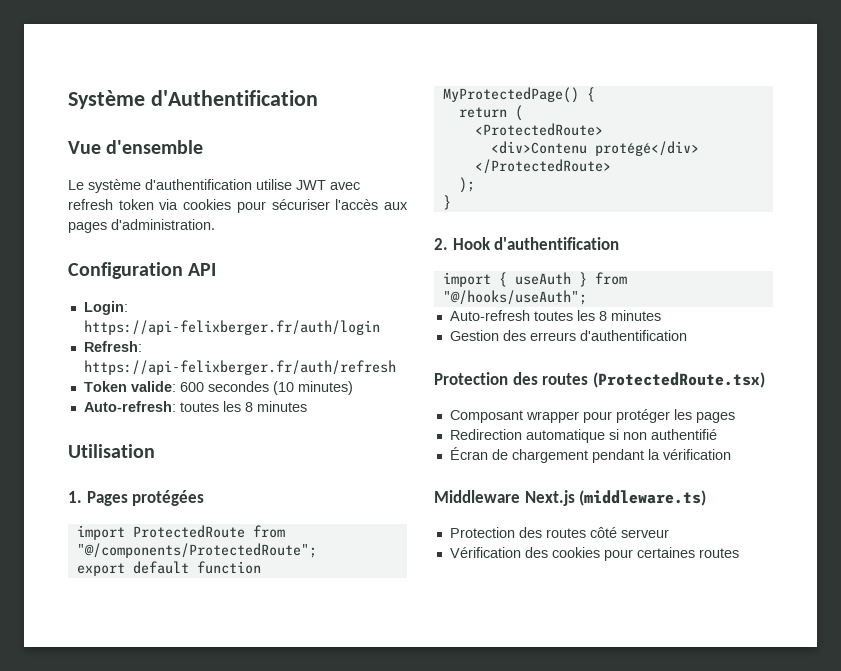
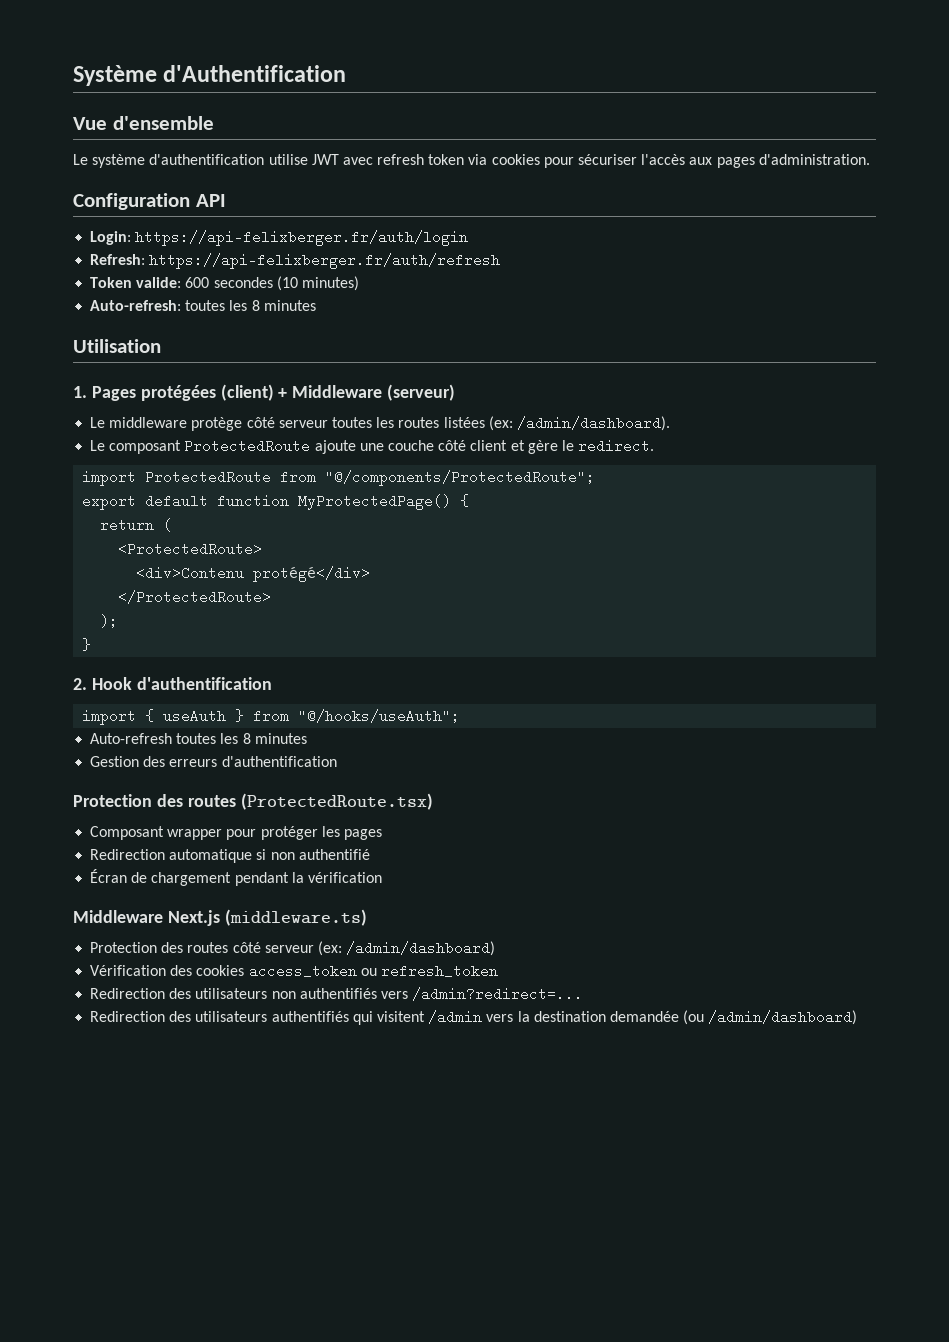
- 1. Pages protégées
+ 1. Pages protégées (client) + Middleware (serveur)
+ Le middleware protège côté serveur toutes les routes listées (ex: /admin/dashboard).
+ Le composant ProtectedRoute ajoute une couche côté client et gère le redirect.
- Protection des routes côté serveur
+ Protection des routes côté serveur (ex: /admin/dashboard)
- Vérification des cookies pour certaines routes
+ Vérification des cookies access_token ou refresh_token
+ Redirection des utilisateurs non authentifiés vers /admin?redirect=...
+ Redirection des utilisateurs authentifiés qui visitent /admin vers la destination demandée (ou /admin/dashboard)

